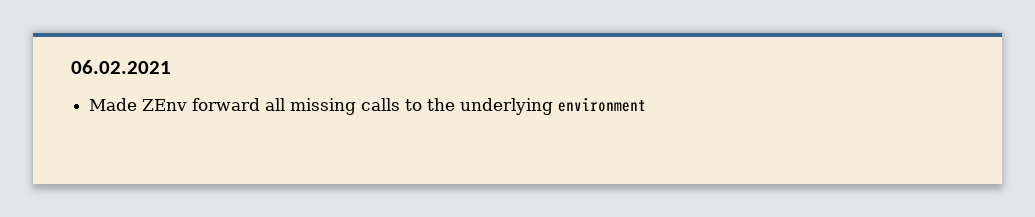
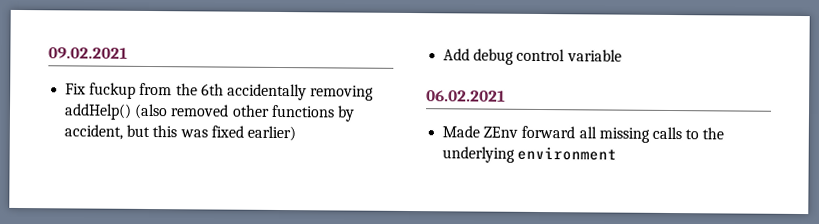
+ 09.02.2021
+ Fix fuckup from the 6th accidentally removing addHelp() (also removed other functions by accident, but this was fixed earlier)
+ Add debug control variable

